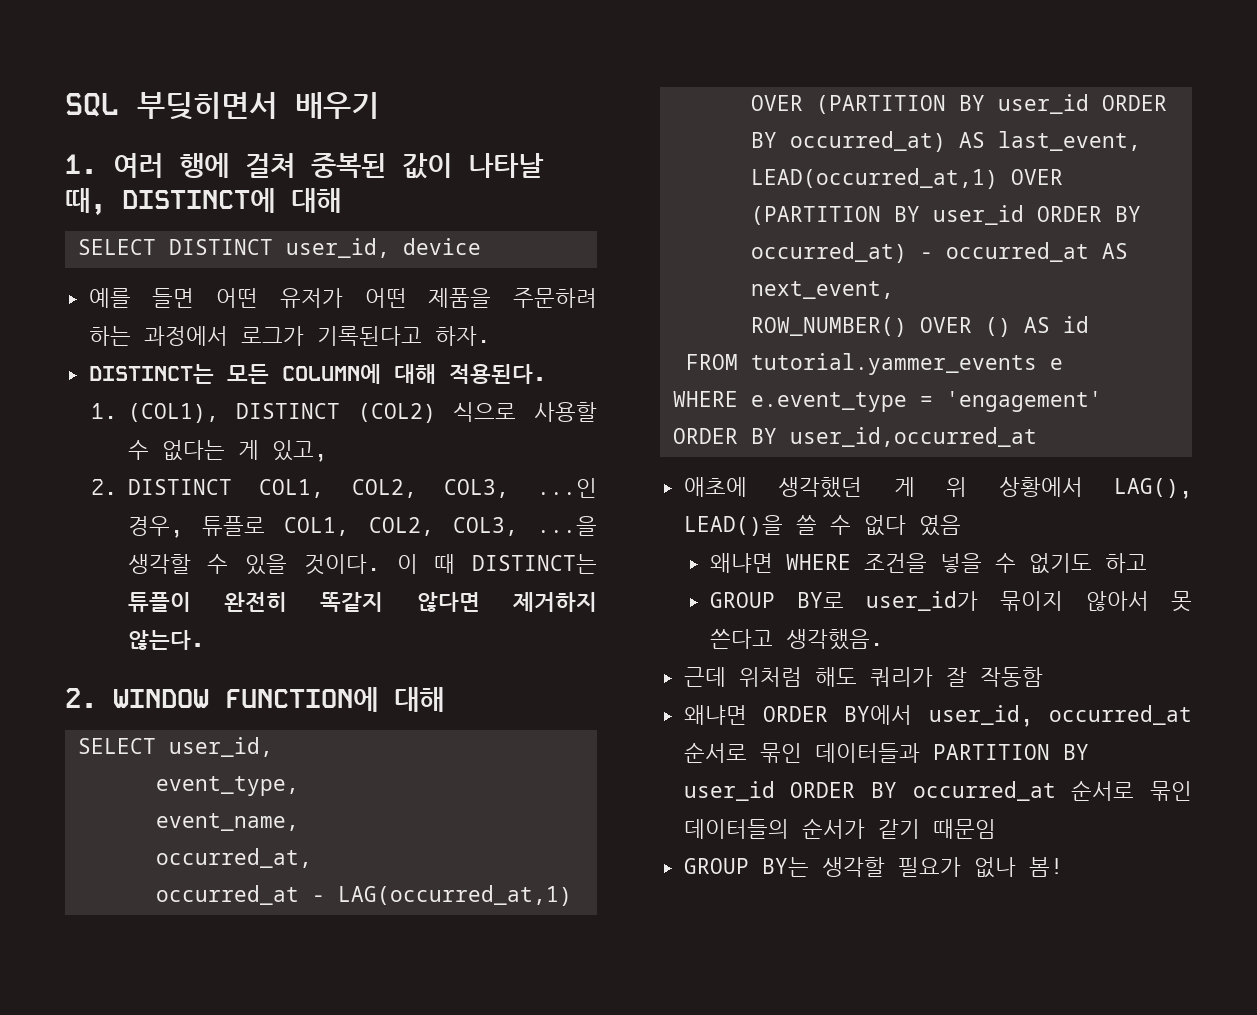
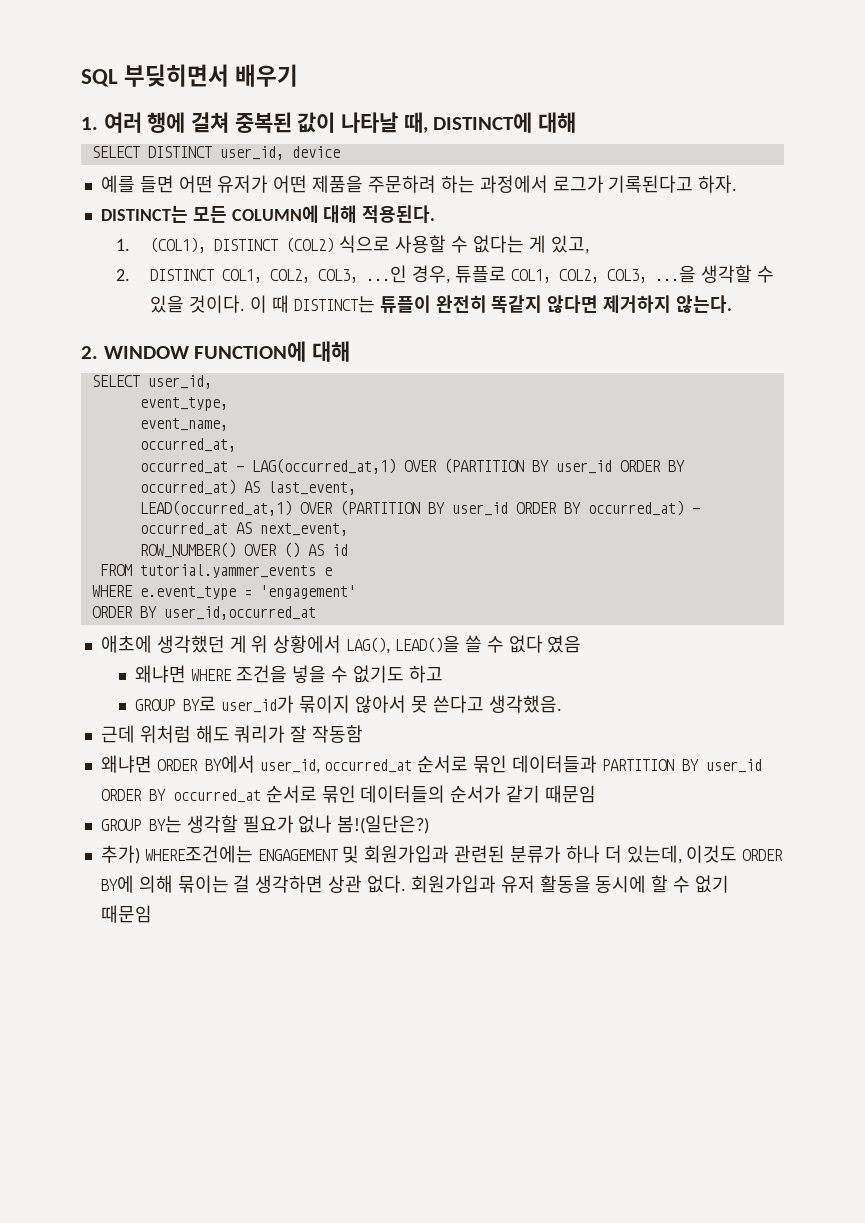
- GROUP BY는 생각할 필요가 없나 봄!
+ GROUP BY는 생각할 필요가 없나 봄!(일단은?)
+ 추가) WHERE조건에는 ENGAGEMENT 및 회원가입과 관련된 분류가 하나 더 있는데, 이것도 ORDER BY에 의해 묶이는 걸 생각하면 상관 없다. 회원가입과 유저 활동을 동시에 할 수 없기 때문임

